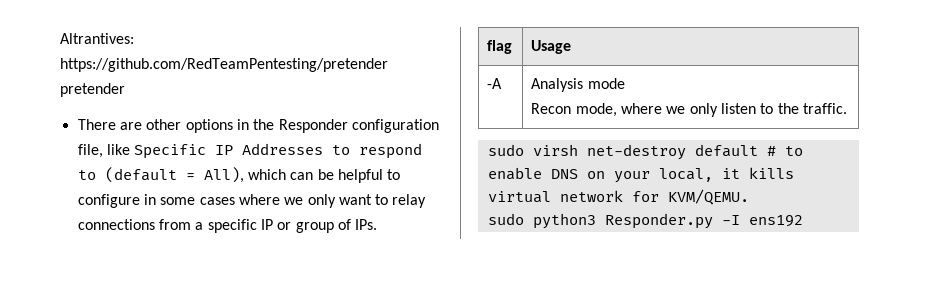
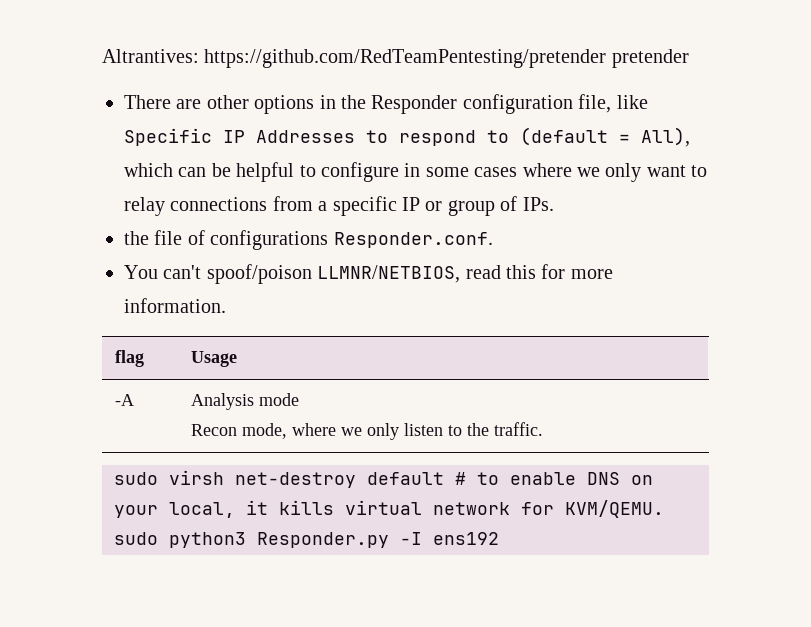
+ the file of configurations Responder.conf.
+ You can't spoof/poison LLMNR/NETBIOS, read this for more information.

